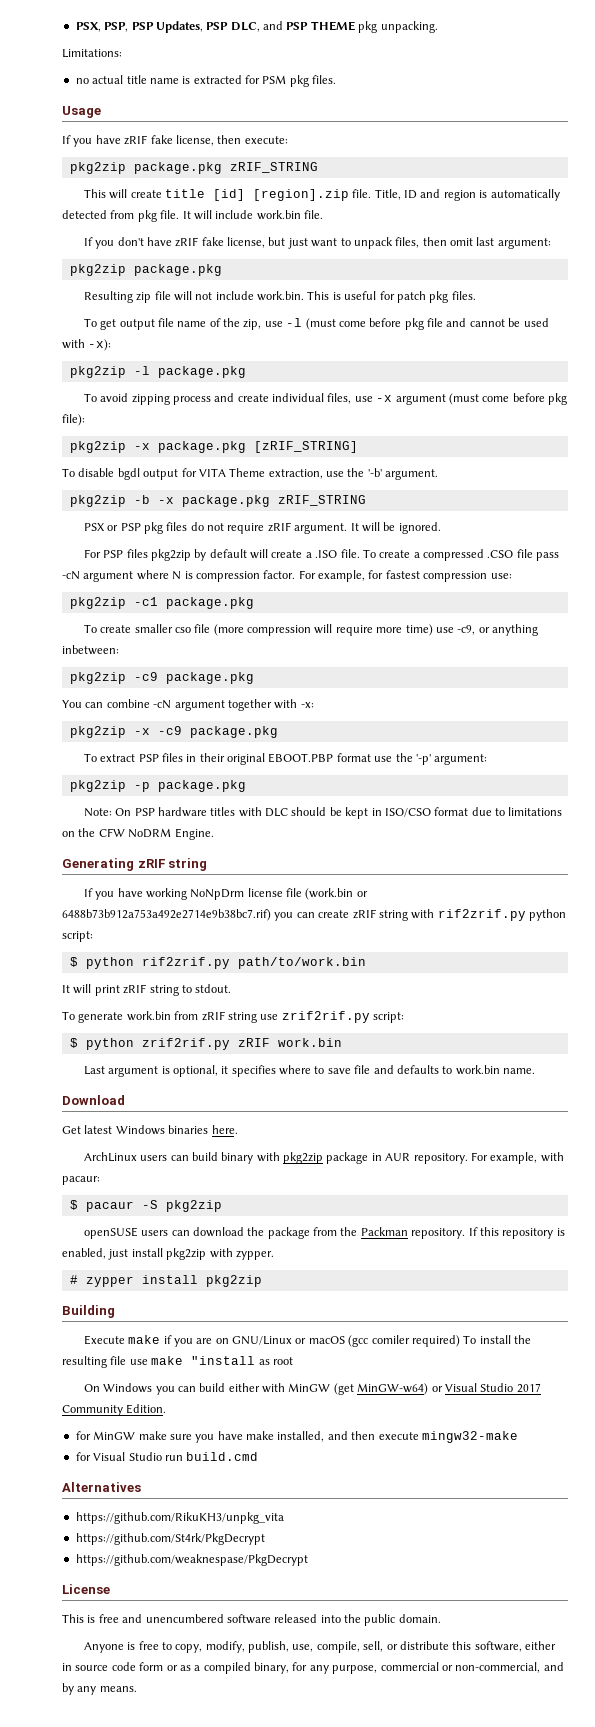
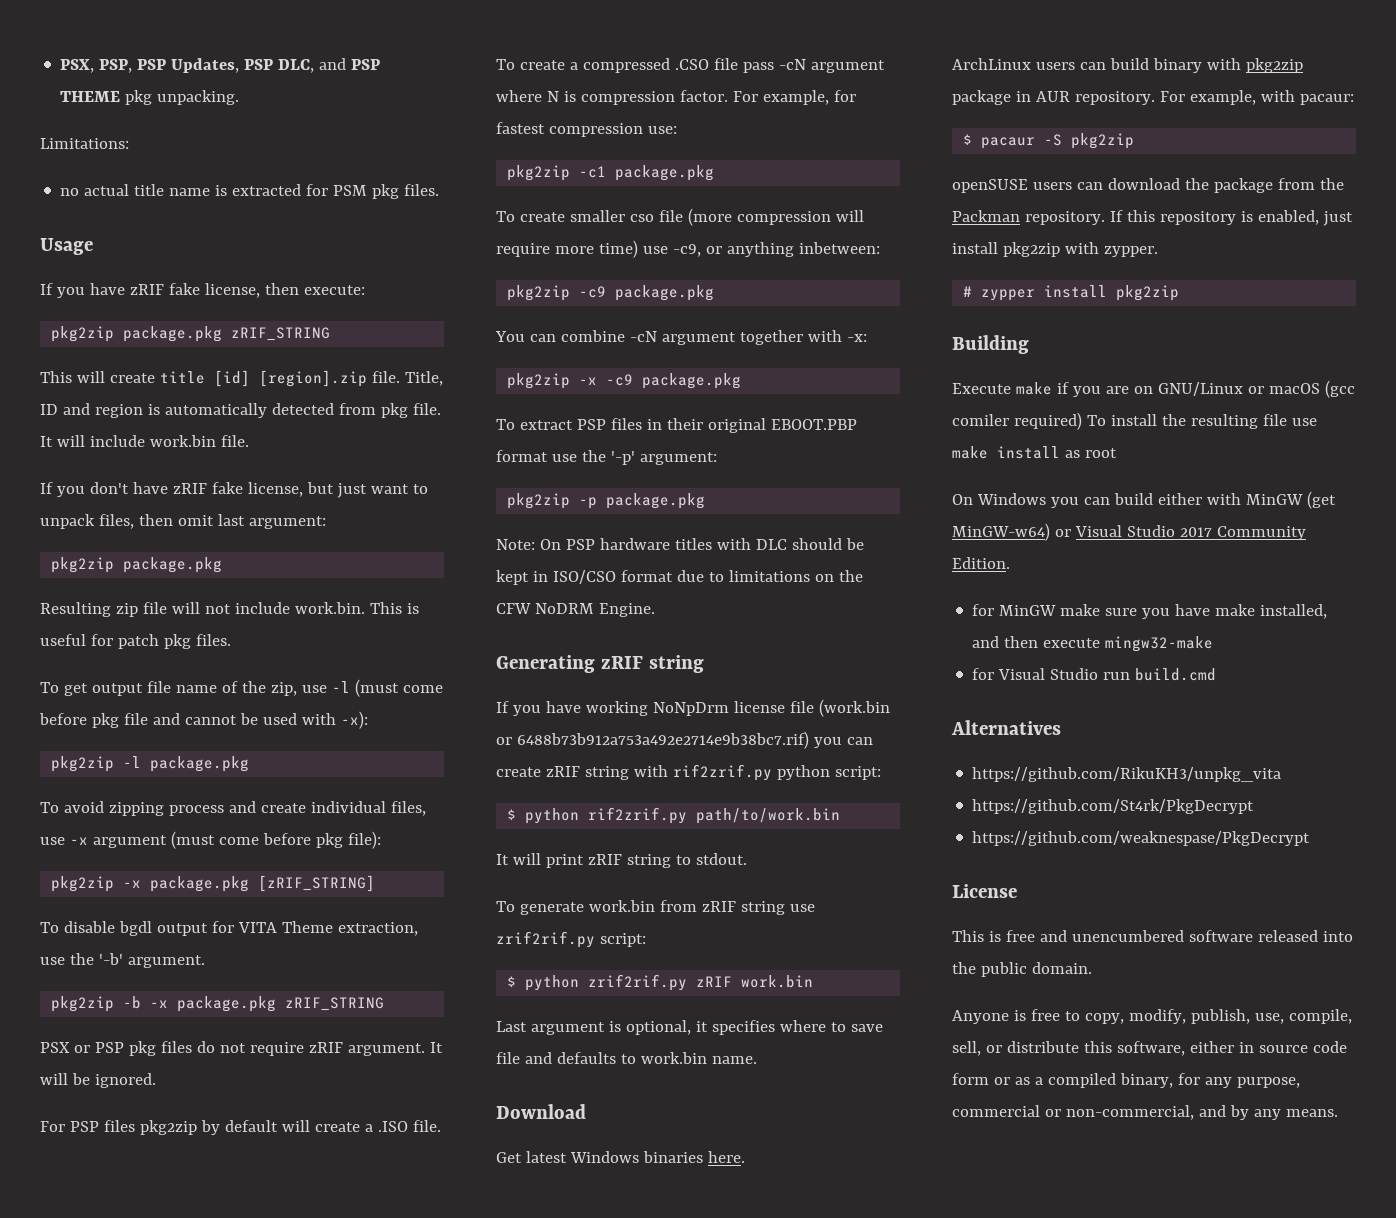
- Execute make if you are on GNU/Linux or macOS (gcc comiler required) To install the resulting file use make "install as root
+ Execute make if you are on GNU/Linux or macOS (gcc comiler required) To install the resulting file use make install as root

